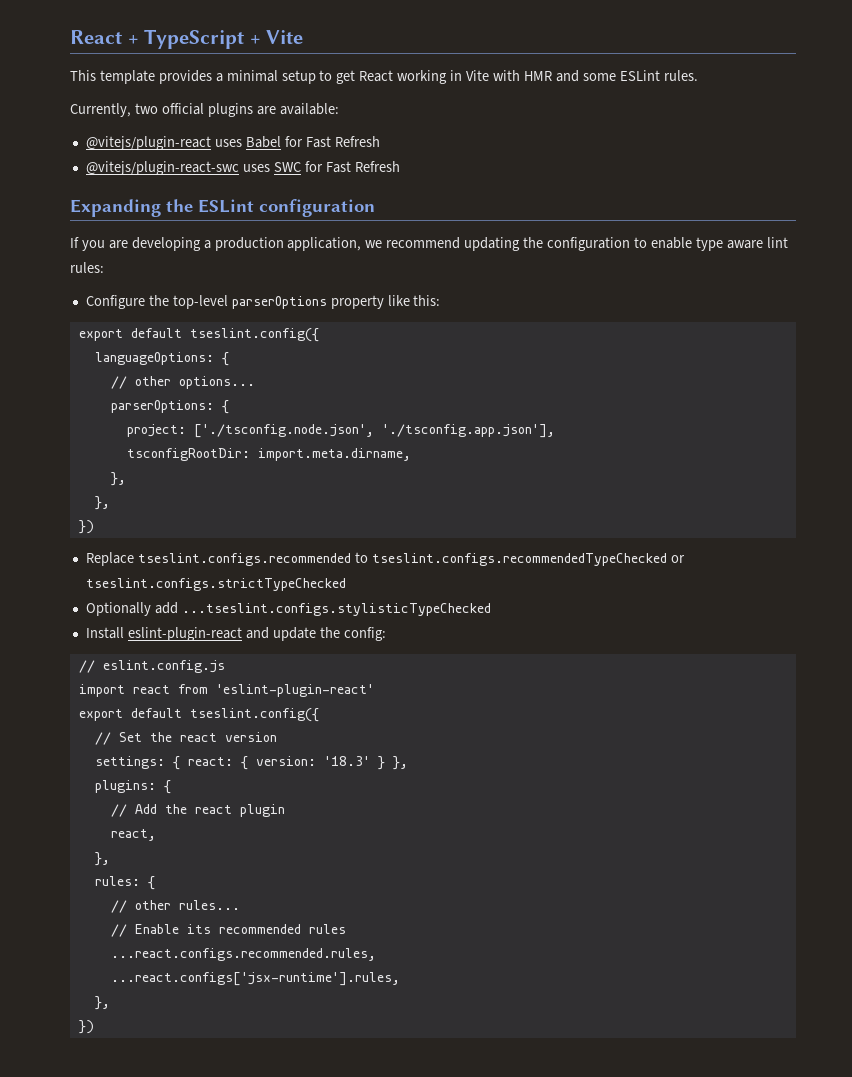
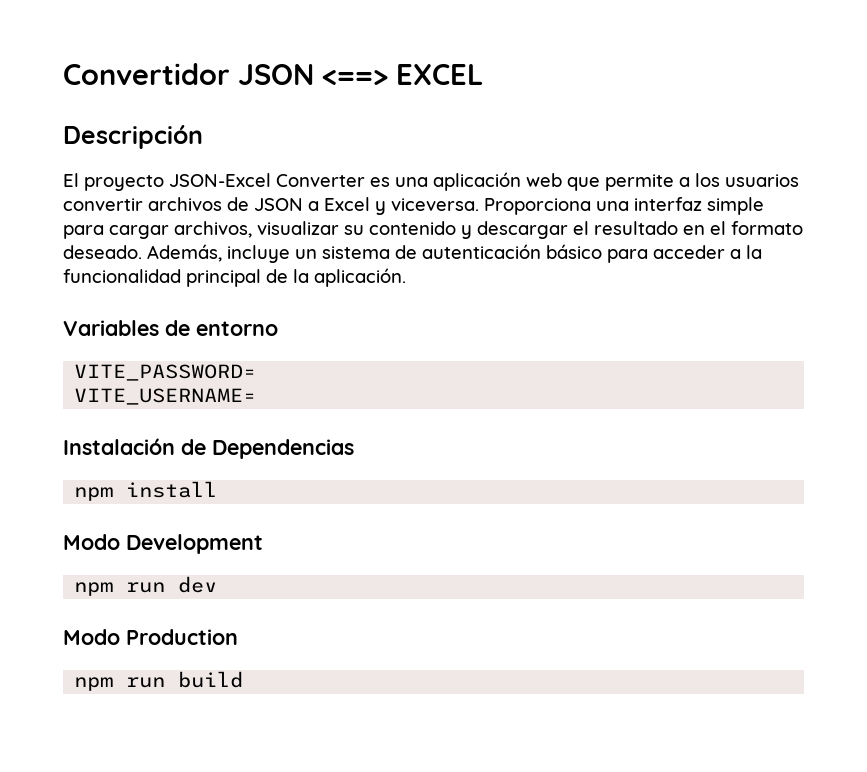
- React + TypeScript + Vite
- This template provides a minimal setup to get React working in Vite with HMR and some ESLint rules.
- Currently, two official plugins are available:
- @vitejs/plugin-react uses Babel for Fast Refresh
- @vitejs/plugin-react-swc uses SWC for Fast Refresh
- Expanding the ESLint configuration
- If you are developing a production application, we recommend updating the configuration to enable type aware lint rules:
- Configure the top-level parserOptions property like this:
- export default tseslint.config({
- languageOptions: {
- // other options...
- parserOptions: {
- project: ['./tsconfig.node.json', './tsconfig.app.json'],
- tsconfigRootDir: import.meta.dirname,
- },
- },
- })
- Replace tseslint.configs.recommended to tseslint.configs.recommendedTypeChecked or tseslint.configs.strictTypeChecked
- Optionally add ...tseslint.configs.stylisticTypeChecked
- Install eslint-plugin-react and update the config:
- // eslint.config.js
- import react from 'eslint-plugin-react'
- export default tseslint.config({
- // Set the react version
- settings: { react: { version: '18.3' } },
- plugins: {
- // Add the react plugin
- react,
- },
- rules: {
- // other rules...
- // Enable its recommended rules
- ...react.configs.recommended.rules,
- ...react.configs['jsx-runtime'].rules,
- },
- })
+ Convertidor JSON <==> EXCEL
+ Descripción
+ El proyecto JSON-Excel Converter es una aplicación web que permite a los usuarios convertir archivos de JSON a Excel y viceversa. Proporciona una interfaz simple para cargar archivos, visualizar su contenido y descargar el resultado en el formato deseado. Además, incluye un sistema de autenticación básico para acceder a la funcionalidad principal de la aplicación.
+ Variables de entorno
+ VITE_PASSWORD=
+ VITE_USERNAME=
+ Instalación de Dependencias
+ npm install
+ Modo Development
+ npm run dev
+ Modo Production
+ npm run build

